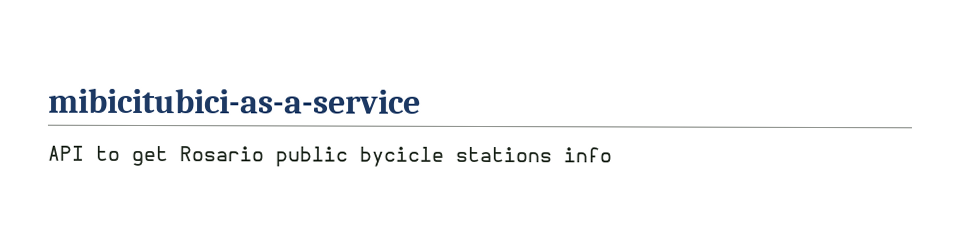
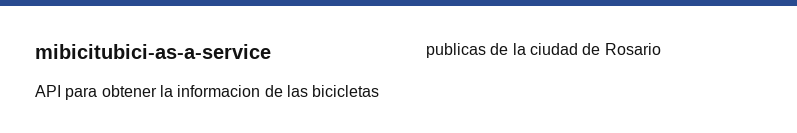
- API to get Rosario public bycicle stations info
+ API para obtener la informacion de las bicicletas publicas de la ciudad de Rosario

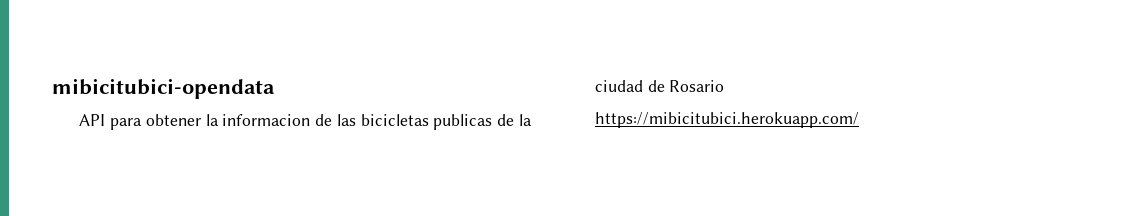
- mibicitubici-as-a-service
+ mibicitubici-opendata
+ https://mibicitubici.herokuapp.com/

